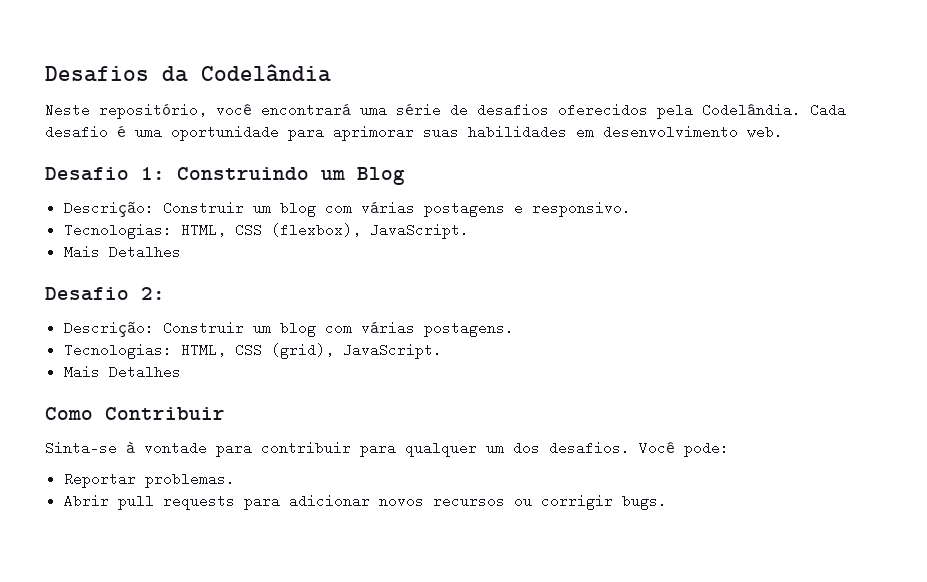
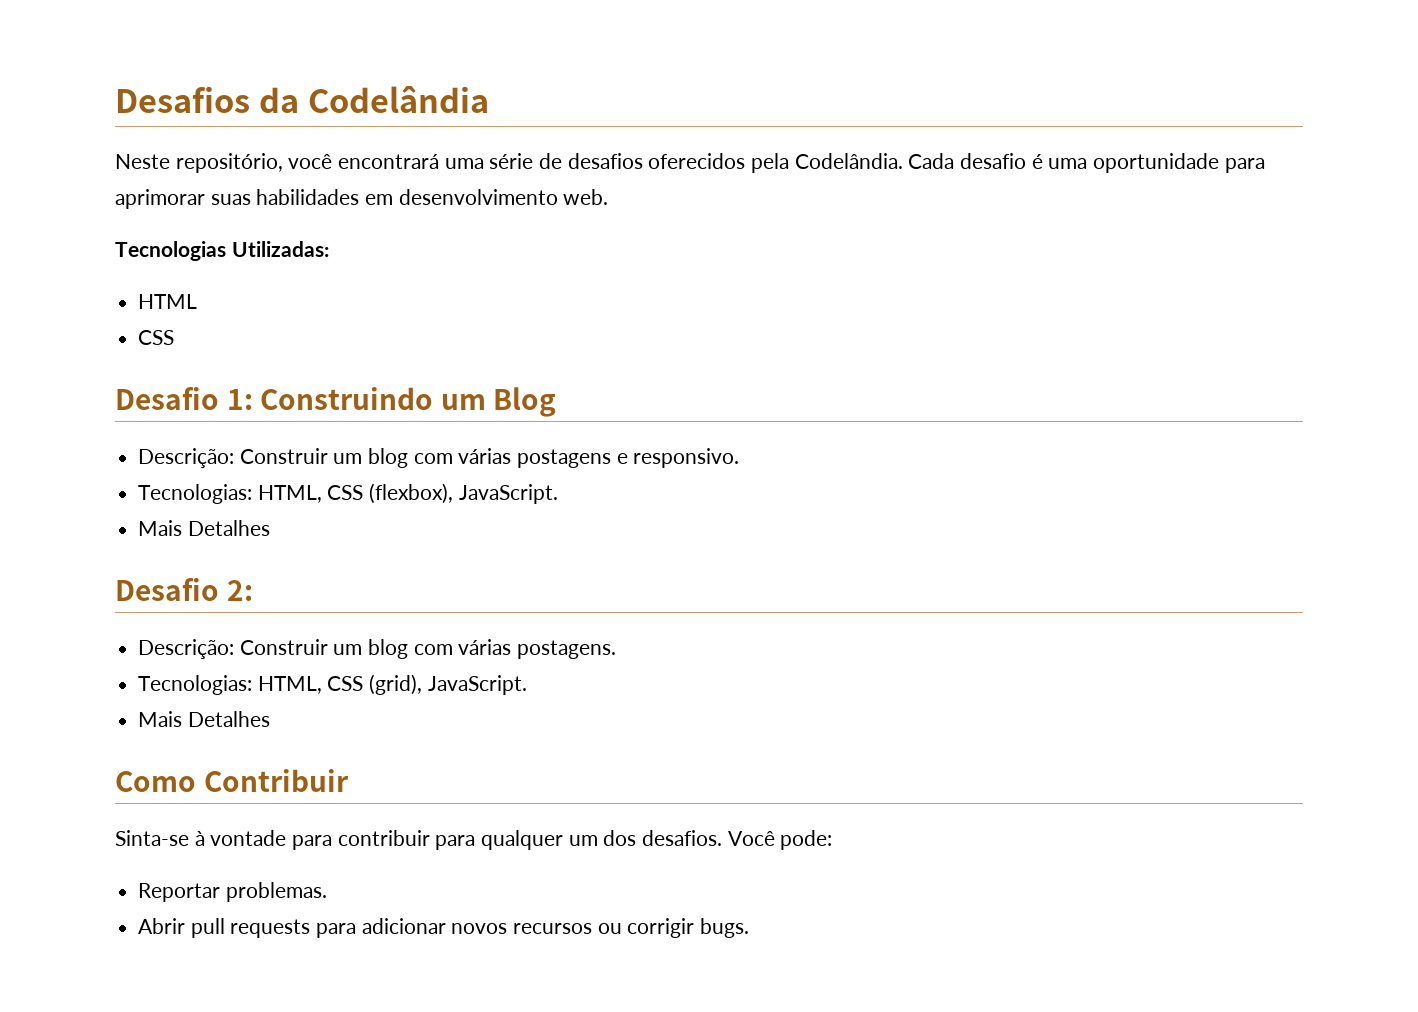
+ Tecnologias Utilizadas:
+ HTML
+ CSS

